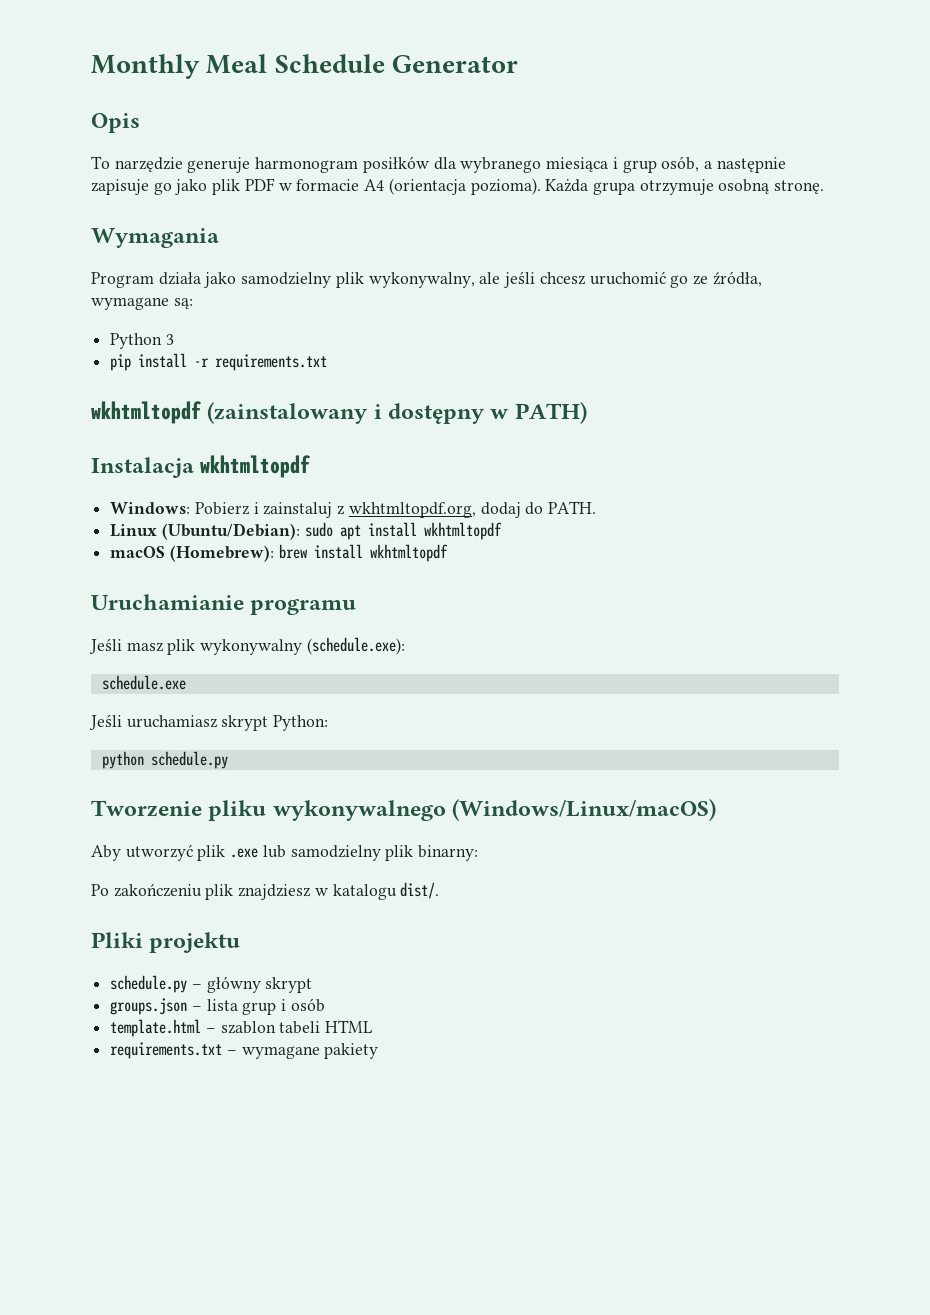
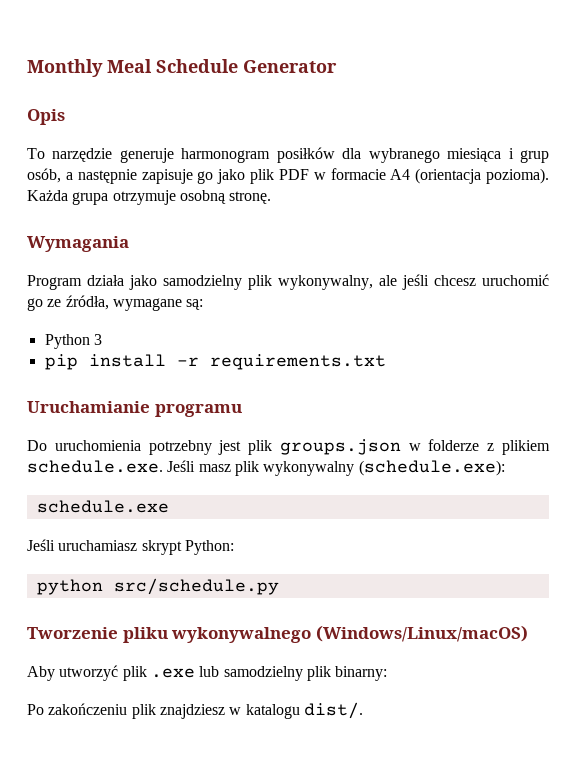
- wkhtmltopdf (zainstalowany i dostępny w PATH)
- Instalacja wkhtmltopdf
- Windows: Pobierz i zainstaluj z wkhtmltopdf.org, dodaj do PATH.
- Linux (Ubuntu/Debian): sudo apt install wkhtmltopdf
- macOS (Homebrew): brew install wkhtmltopdf
  Uruchamianie programu
- Jeśli masz plik wykonywalny (schedule.exe):
+ Do uruchomienia potrzebny jest plik groups.json w folderze z plikiem schedule.exe. Jeśli masz plik wykonywalny (schedule.exe):
- python schedule.py
+ python src/schedule.py
- Pliki projektu
- schedule.py – główny skrypt
- groups.json – lista grup i osób
- template.html – szablon tabeli HTML
- requirements.txt – wymagane pakiety

